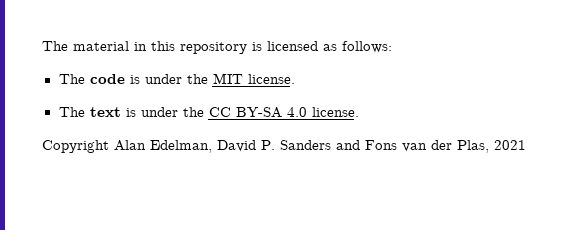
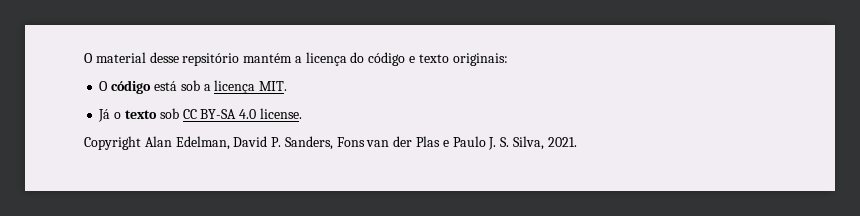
- The material in this repository is licensed as follows:
- The code is under the MIT license.
- The text is under the CC BY-SA 4.0 license.
+ O material desse repsitório mantém a licença do código e texto originais:
+ O código está sob a licença MIT.
+ Já o texto sob CC BY-SA 4.0 license.
- Copyright Alan Edelman, David P. Sanders and Fons van der Plas, 2021
+ Copyright Alan Edelman, David P. Sanders, Fons van der Plas e Paulo J. S. Silva, 2021.

